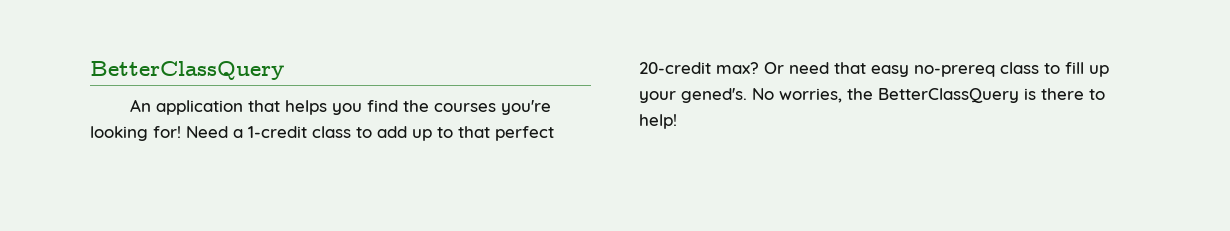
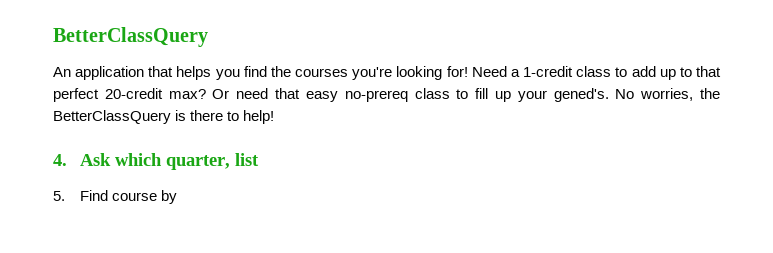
+ 4. Ask which quarter, list
+ 5. Find course by

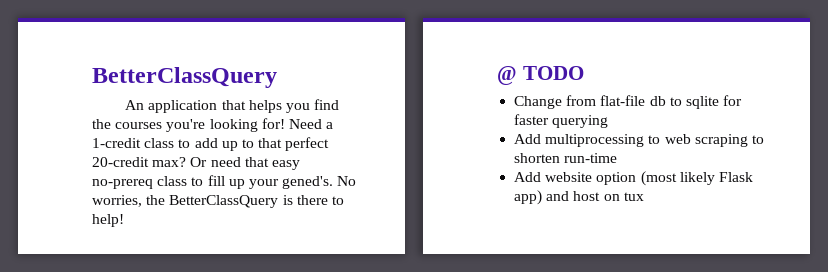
- 4. Ask which quarter, list
- 5. Find course by
+ @ TODO
+ Change from flat-file db to sqlite for faster querying
+ Add multiprocessing to web scraping to shorten run-time
+ Add website option (most likely Flask app) and host on tux

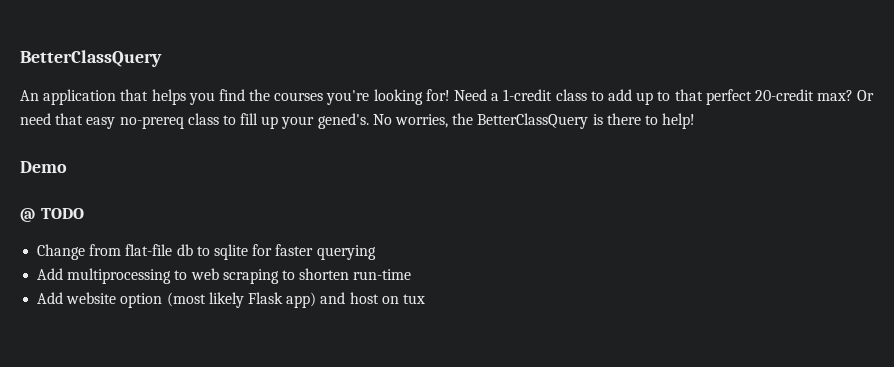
+ Demo

